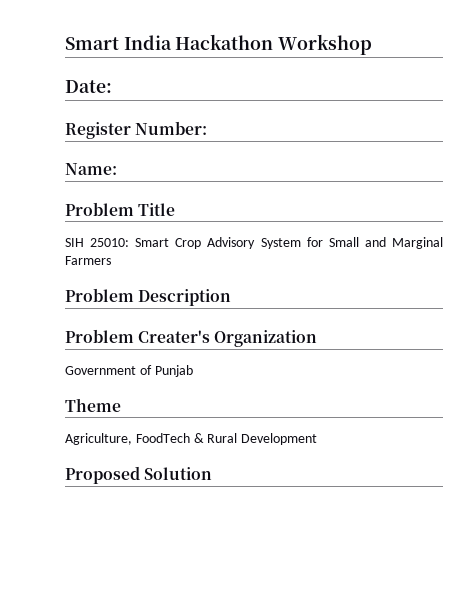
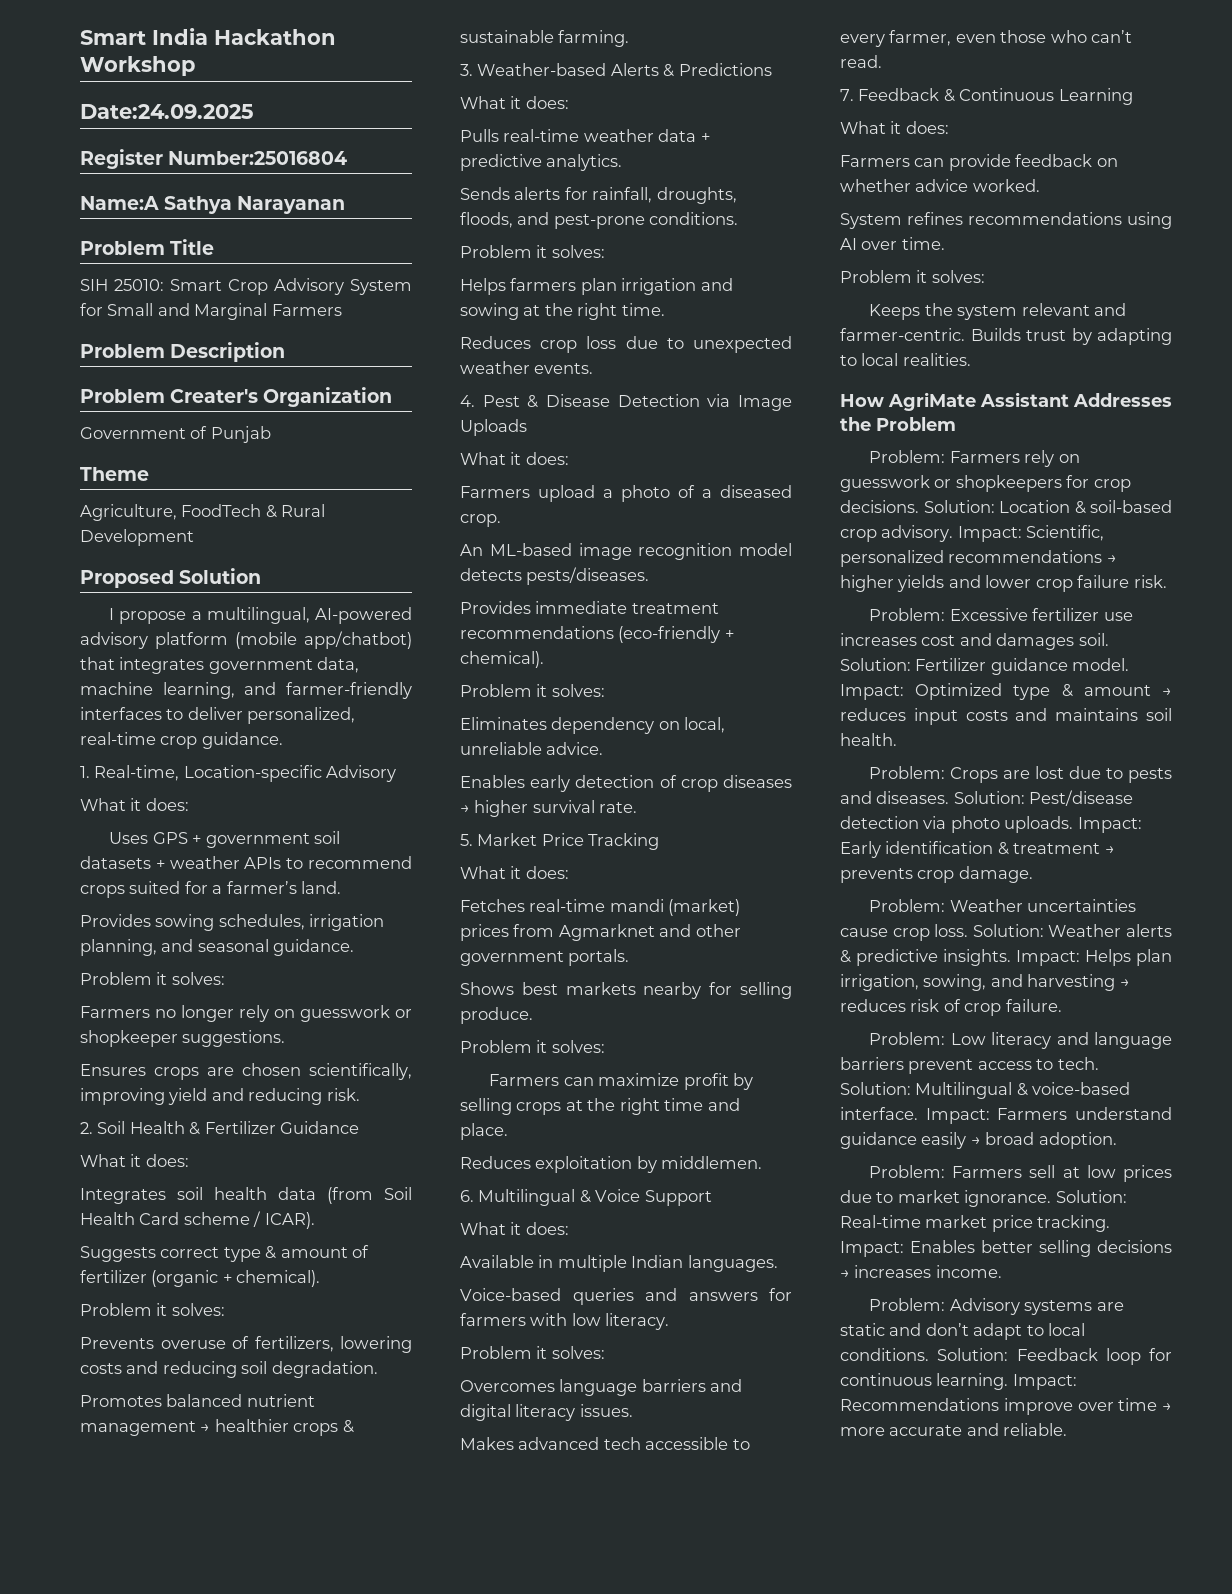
- Date:
+ Date:24.09.2025
- Register Number:
- Name:
+ Register Number:25016804
+ Name:A Sathya Narayanan
+ I propose a multilingual, AI-powered advisory platform (mobile app/chatbot) that integrates government data, machine learning, and farmer-friendly interfaces to deliver personalized, real-time crop guidance.
+ 1. Real-time, Location-specific Advisory
+ What it does:
+ Uses GPS + government soil datasets + weather APIs to recommend crops suited for a farmer’s land.
+ Provides sowing schedules, irrigation planning, and seasonal guidance.
+ Problem it solves:
+ Farmers no longer rely on guesswork or shopkeeper suggestions.
+ Ensures crops are chosen scientifically, improving yield and reducing risk.
+ 2. Soil Health & Fertilizer Guidance
+ What it does:
+ Integrates soil health data (from Soil Health Card scheme / ICAR).
+ Suggests correct type & amount of fertilizer (organic + chemical).
+ Problem it solves:
+ Prevents overuse of fertilizers, lowering costs and reducing soil degradation.
+ Promotes balanced nutrient management → healthier crops & sustainable farming.
+ 3. Weather-based Alerts & Predictions
+ What it does:
+ Pulls real-time weather data + predictive analytics.
+ Sends alerts for rainfall, droughts, floods, and pest-prone conditions.
+ Problem it solves:
+ Helps farmers plan irrigation and sowing at the right time.
+ Reduces crop loss due to unexpected weather events.
+ 4. Pest & Disease Detection via Image Uploads
+ What it does:
+ Farmers upload a photo of a diseased crop.
+ An ML-based image recognition model detects pests/diseases.
+ Provides immediate treatment recommendations (eco-friendly + chemical).
+ Problem it solves:
+ Eliminates dependency on local, unreliable advice.
+ Enables early detection of crop diseases → higher survival rate.
+ 5. Market Price Tracking
+ What it does:
+ Fetches real-time mandi (market) prices from Agmarknet and other government portals.
+ Shows best markets nearby for selling produce.
+ Problem it solves:
+ Farmers can maximize profit by selling crops at the right time and place.
+ Reduces exploitation by middlemen.
+ 6. Multilingual & Voice Support
+ What it does:
+ Available in multiple Indian languages.
+ Voice-based queries and answers for farmers with low literacy.
+ Problem it solves:
+ Overcomes language barriers and digital literacy issues.
+ Makes advanced tech accessible to every farmer, even those who can’t read.
+ 7. Feedback & Continuous Learning
+ What it does:
+ Farmers can provide feedback on whether advice worked.
+ System refines recommendations using AI over time.
+ Problem it solves:
+ Keeps the system relevant and farmer-centric. Builds trust by adapting to local realities.
+ How AgriMate Assistant Addresses the Problem
+ Problem: Farmers rely on guesswork or shopkeepers for crop decisions. Solution: Location & soil-based crop advisory. Impact: Scientific, personalized recommendations → higher yields and lower crop failure risk.
+ Problem: Excessive fertilizer use increases cost and damages soil. Solution: Fertilizer guidance model. Impact: Optimized type & amount → reduces input costs and maintains soil health.
+ Problem: Crops are lost due to pests and diseases. Solution: Pest/disease detection via photo uploads. Impact: Early identification & treatment → prevents crop damage.
+ Problem: Weather uncertainties cause crop loss. Solution: Weather alerts & predictive insights. Impact: Helps plan irrigation, sowing, and harvesting → reduces risk of crop failure.
+ Problem: Low literacy and language barriers prevent access to tech. Solution: Multilingual & voice-based interface. Impact: Farmers understand guidance easily → broad adoption.
+ Problem: Farmers sell at low prices due to market ignorance. Solution: Real-time market price tracking. Impact: Enables better selling decisions → increases income.
+ Problem: Advisory systems are static and don’t adapt to local conditions. Solution: Feedback loop for continuous learning. Impact: Recommendations improve over time → more accurate and reliable.

